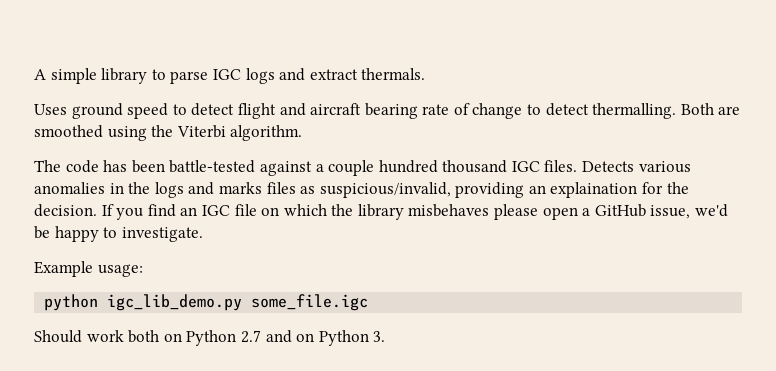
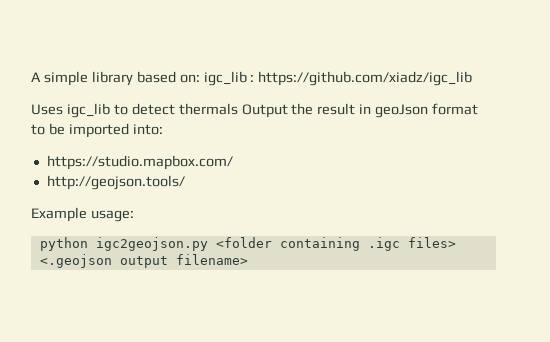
- A simple library to parse IGC logs and extract thermals.
- Uses ground speed to detect flight and aircraft bearing rate of change to detect thermalling. Both are smoothed using the Viterbi algorithm.
- The code has been battle-tested against a couple hundred thousand IGC files. Detects various anomalies in the logs and marks files as suspicious/invalid, providing an explaination for the decision. If you find an IGC file on which the library misbehaves please open a GitHub issue, we'd be happy to investigate.
+ A simple library based on: igc_lib : https://github.com/xiadz/igc_lib
+ Uses igc_lib to detect thermals Output the result in geoJson format to be imported into:
+ https://studio.mapbox.com/
+ http://geojson.tools/
  Example usage:
- python igc_lib_demo.py some_file.igc
- Should work both on Python 2.7 and on Python 3.
+ python igc2geojson.py <folder containing .igc files> <.geojson output filename>

